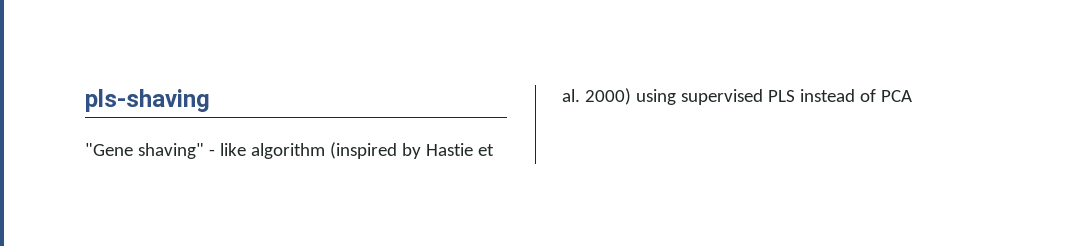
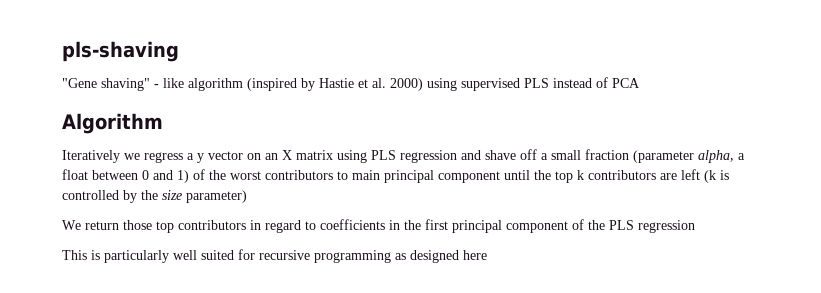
+ Algorithm
+ Iteratively we regress a y vector on an X matrix using PLS regression and shave off a small fraction (parameter alpha, a float between 0 and 1) of the worst contributors to main principal component until the top k contributors are left (k is controlled by the size parameter)
+ We return those top contributors in regard to coefficients in the first principal component of the PLS regression
+ This is particularly well suited for recursive programming as designed here

